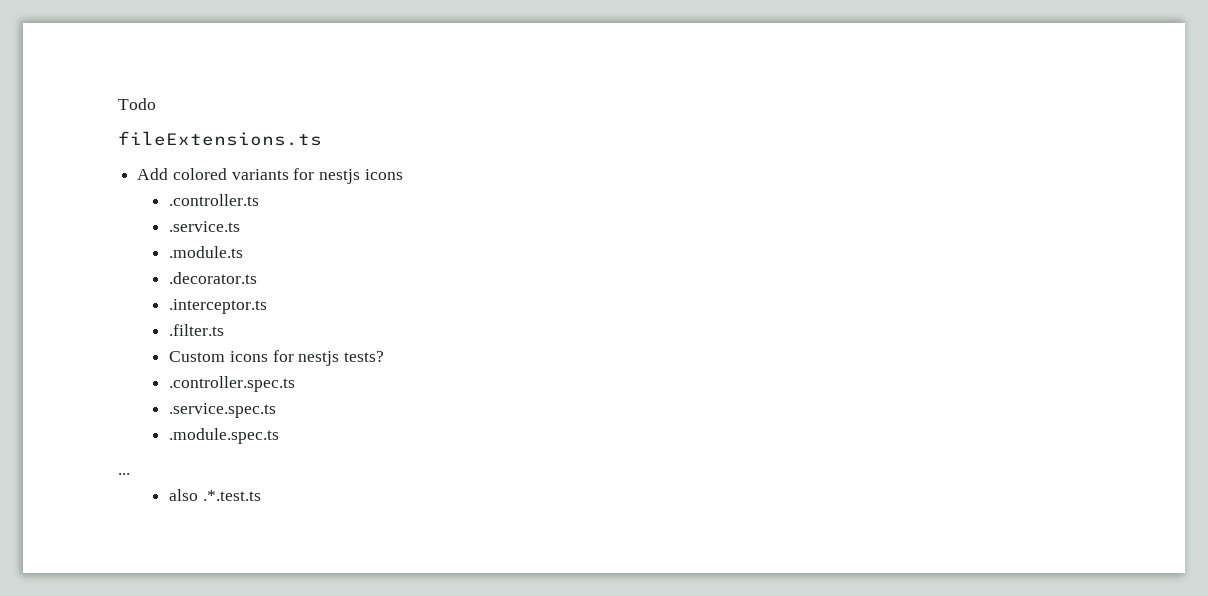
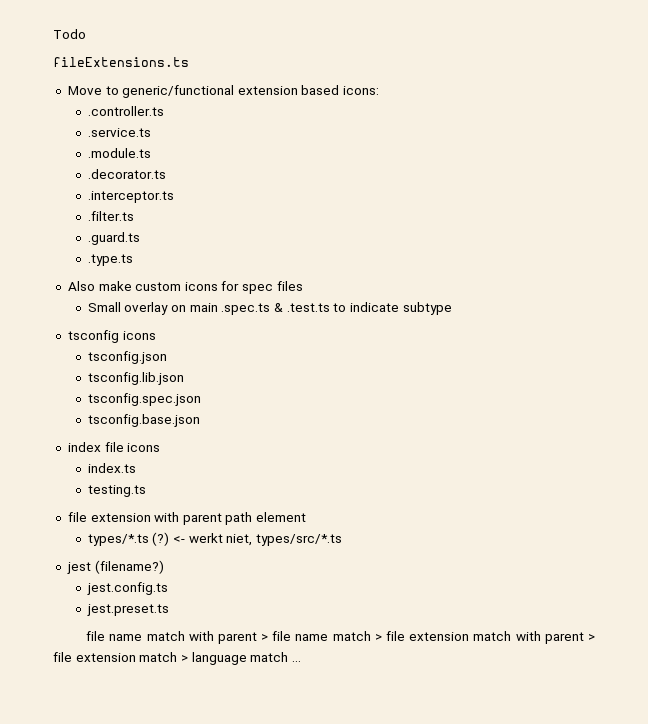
- Add colored variants for nestjs icons
+ Move to generic/functional extension based icons:
- Custom icons for nestjs tests?
- .controller.spec.ts
- .service.spec.ts
- .module.spec.ts
- ...
+ .guard.ts
+ .type.ts
+ Also make custom icons for spec files
+ Small overlay on main .spec.ts & .test.ts to indicate subtype
+ tsconfig icons
+ tsconfig.json
+ tsconfig.lib.json
+ tsconfig.spec.json
+ tsconfig.base.json
+ index file icons
+ index.ts
+ testing.ts
+ file extension with parent path element
+ types/*.ts (?) <- werkt niet, types/src/*.ts
+ jest (filename?)
+ jest.config.ts
+ jest.preset.ts
+ file name match with parent > file name match > file extension match with parent > file extension match > language match ...
- also .*.test.ts

